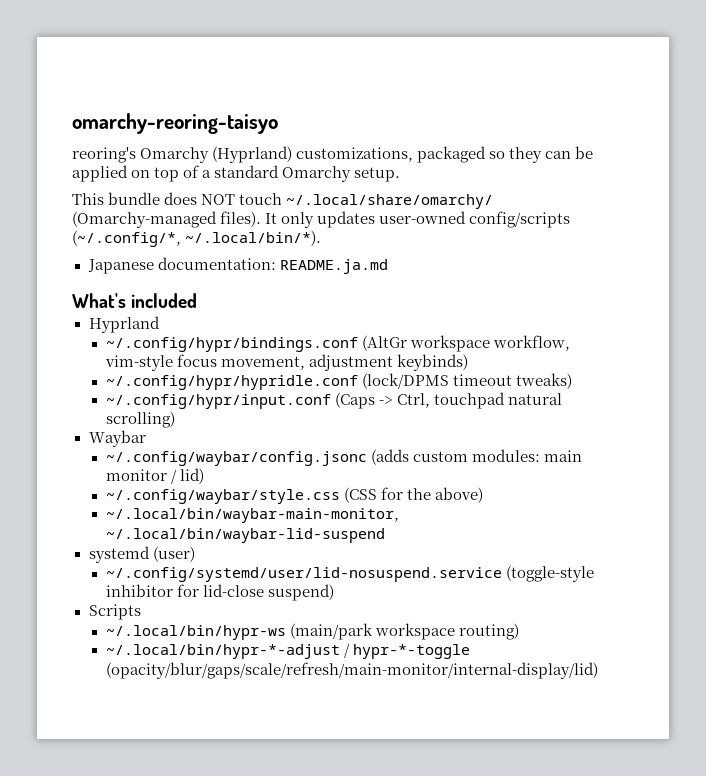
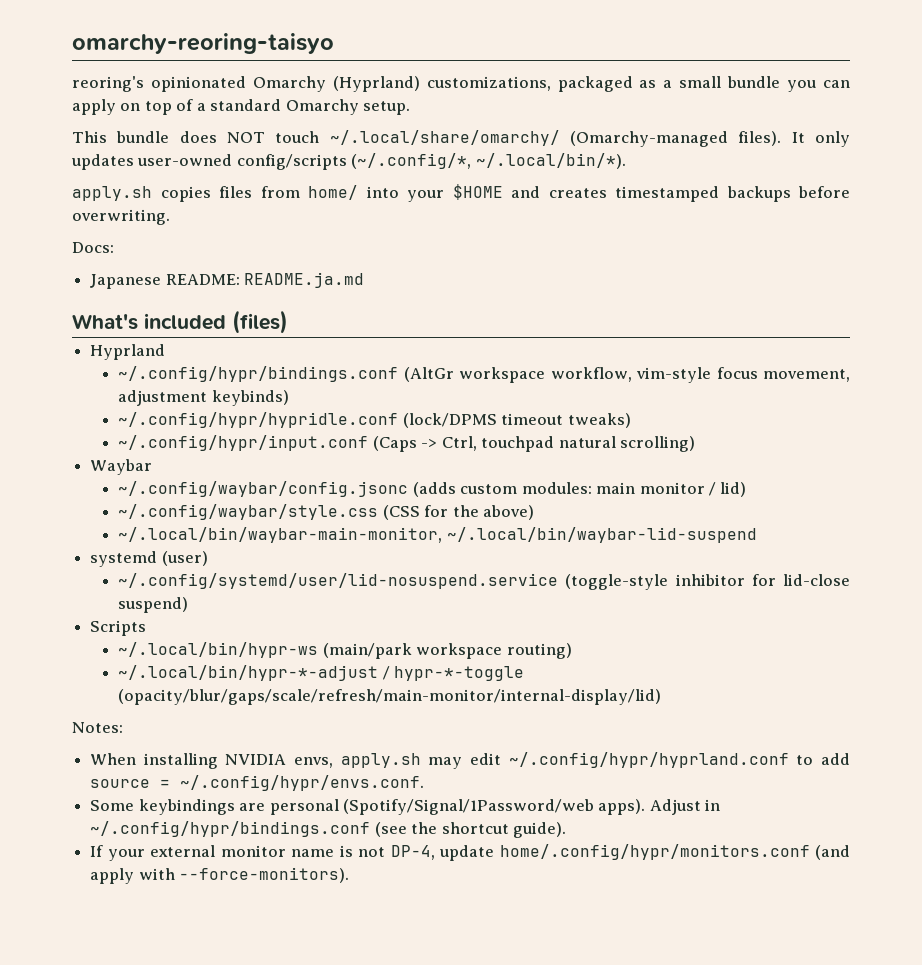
- reoring's Omarchy (Hyprland) customizations, packaged so they can be applied on top of a standard Omarchy setup.
+ reoring's opinionated Omarchy (Hyprland) customizations, packaged as a small bundle you can apply on top of a standard Omarchy setup.
+ apply.sh copies files from home/ into your $HOME and creates timestamped backups before overwriting.
+ Docs:
- Japanese documentation: README.ja.md
+ Japanese README: README.ja.md
- What's included
+ What's included (files)
+ Notes:
+ When installing NVIDIA envs, apply.sh may edit ~/.config/hypr/hyprland.conf to add source = ~/.config/hypr/envs.conf.
+ Some keybindings are personal (Spotify/Signal/1Password/web apps). Adjust in ~/.config/hypr/bindings.conf (see the shortcut guide).
+ If your external monitor name is not DP-4, update home/.config/hypr/monitors.conf (and apply with --force-monitors).

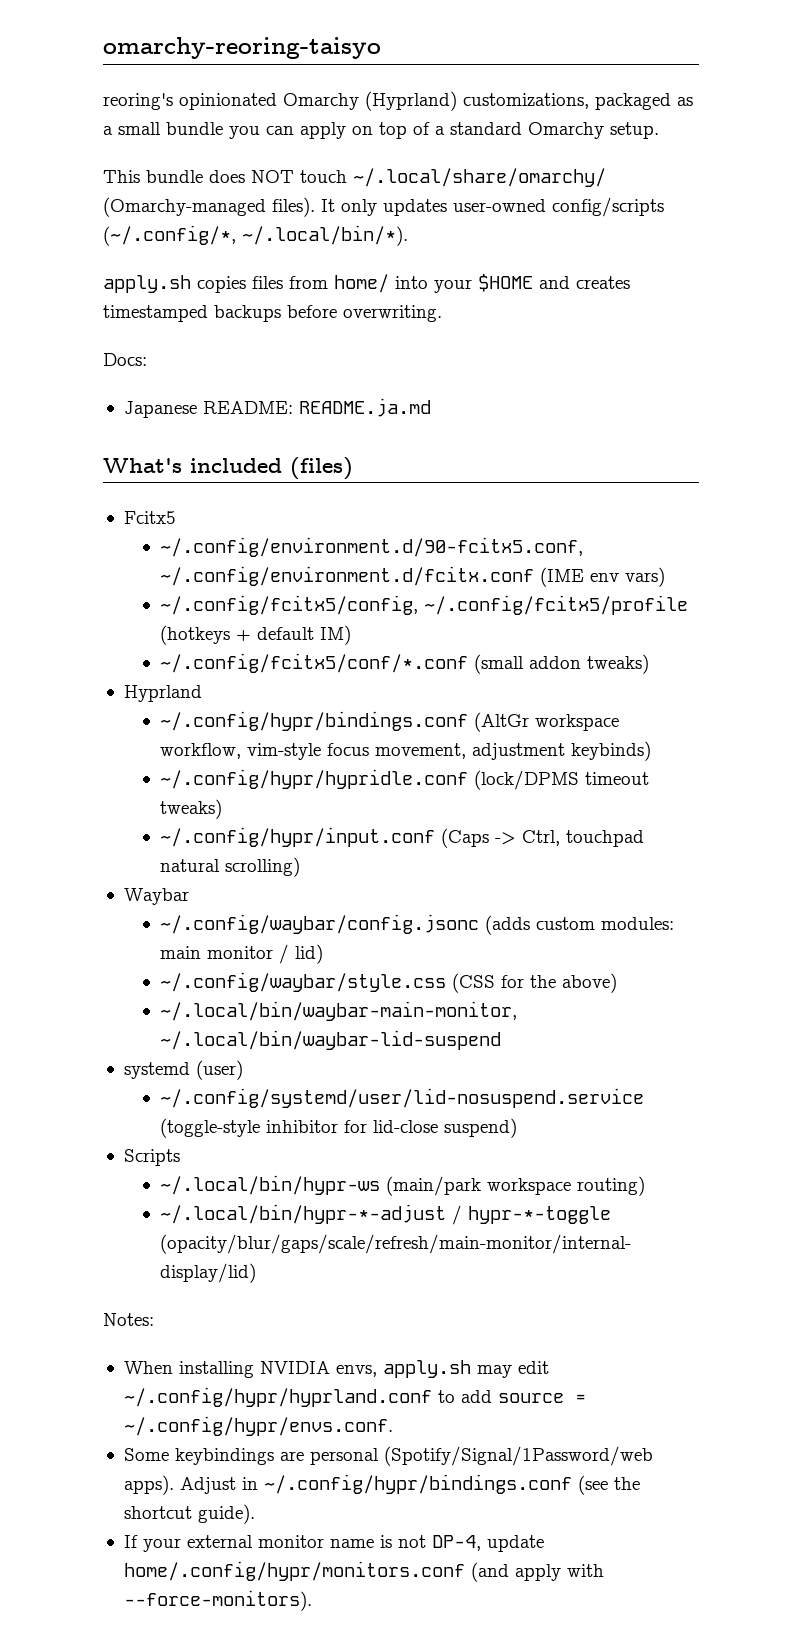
+ Fcitx5
+ ~/.config/environment.d/90-fcitx5.conf, ~/.config/environment.d/fcitx.conf (IME env vars)
+ ~/.config/fcitx5/config, ~/.config/fcitx5/profile (hotkeys + default IM)
+ ~/.config/fcitx5/conf/*.conf (small addon tweaks)

